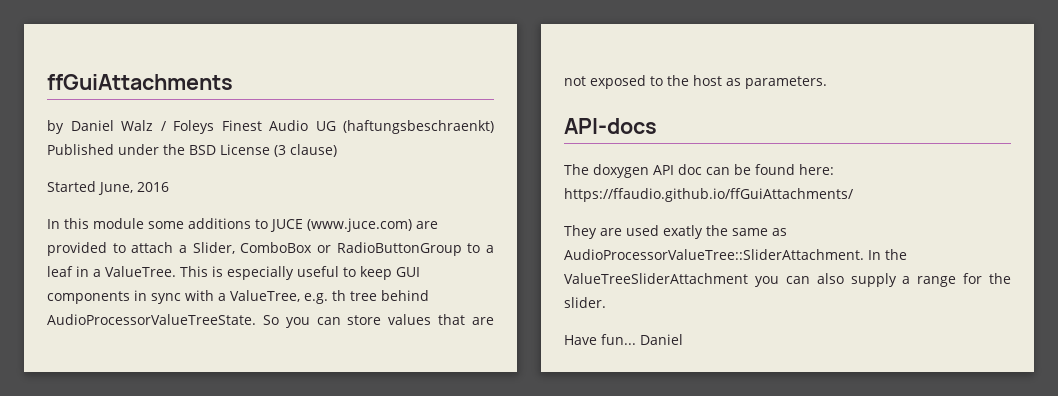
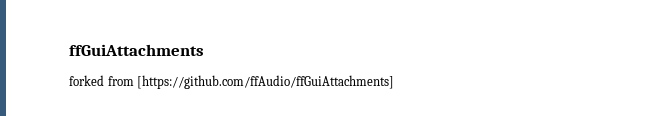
- by Daniel Walz / Foleys Finest Audio UG (haftungsbeschraenkt) Published under the BSD License (3 clause)
- Started June, 2016
- In this module some additions to JUCE (www.juce.com) are provided to attach a Slider, ComboBox or RadioButtonGroup to a leaf in a ValueTree. This is especially useful to keep GUI components in sync with a ValueTree, e.g. th tree behind AudioProcessorValueTreeState. So you can store values that are not exposed to the host as parameters.
- API-docs
- The doxygen API doc can be found here: https://ffaudio.github.io/ffGuiAttachments/
- They are used exatly the same as AudioProcessorValueTree::SliderAttachment. In the ValueTreeSliderAttachment you can also supply a range for the slider.
- Have fun... Daniel
+ forked from [https://github.com/ffAudio/ffGuiAttachments]

